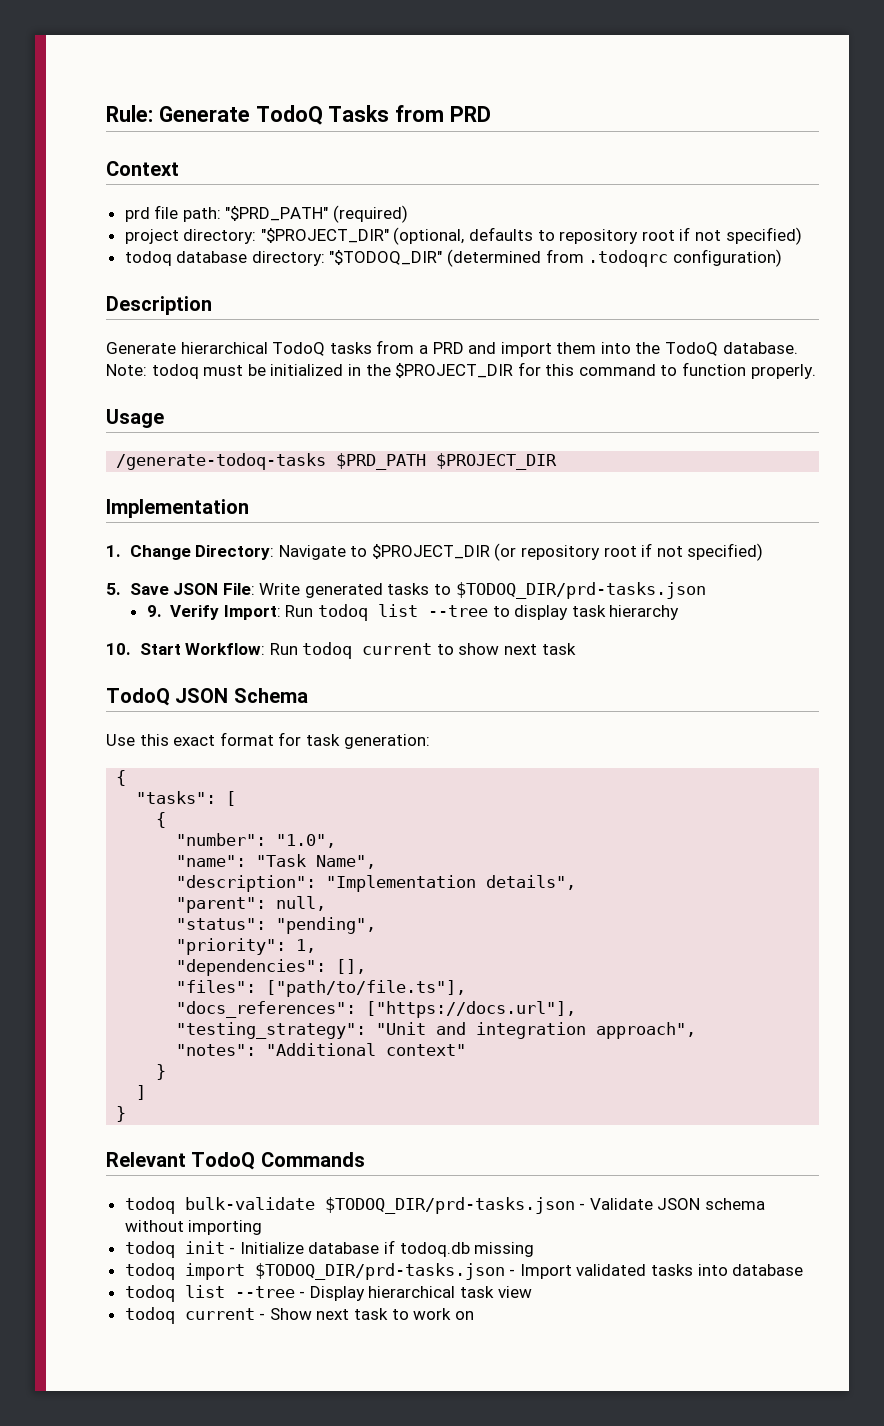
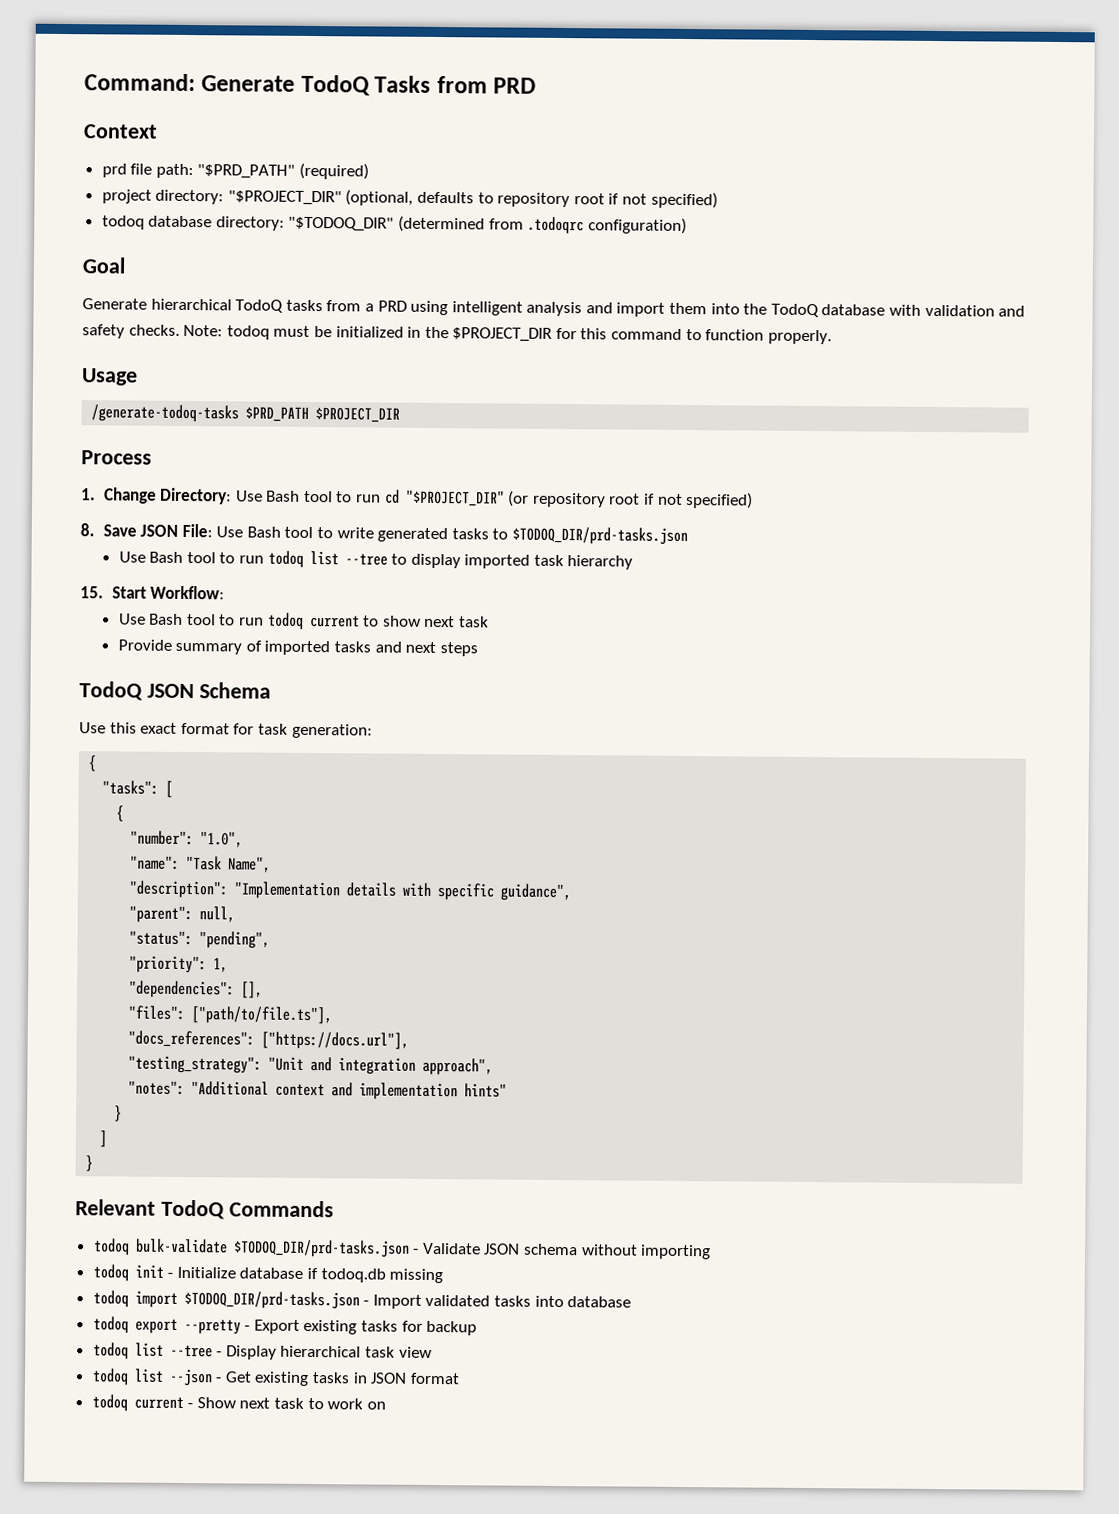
- Rule: Generate TodoQ Tasks from PRD
+ Command: Generate TodoQ Tasks from PRD
- Description
+ Goal
- Generate hierarchical TodoQ tasks from a PRD and import them into the TodoQ database.
+ Generate hierarchical TodoQ tasks from a PRD using intelligent analysis and import them into the TodoQ database with validation and safety checks.
- Implementation
+ Process
- 1. Change Directory: Navigate to $PROJECT_DIR (or repository root if not specified)
+ 1. Change Directory: Use Bash tool to run cd "$PROJECT_DIR" (or repository root if not specified)
- 5. Save JSON File: Write generated tasks to $TODOQ_DIR/prd-tasks.json
+ 8. Save JSON File: Use Bash tool to write generated tasks to $TODOQ_DIR/prd-tasks.json
- 9. Verify Import: Run todoq list --tree to display task hierarchy
+ Use Bash tool to run todoq list --tree to display imported task hierarchy
- 10. Start Workflow: Run todoq current to show next task
+ 15. Start Workflow:
+ Use Bash tool to run todoq current to show next task
+ Provide summary of imported tasks and next steps
- "description": "Implementation details",
+ "description": "Implementation details with specific guidance",
- "notes": "Additional context"
+ "notes": "Additional context and implementation hints"
+ todoq export --pretty - Export existing tasks for backup
+ todoq list --json - Get existing tasks in JSON format

